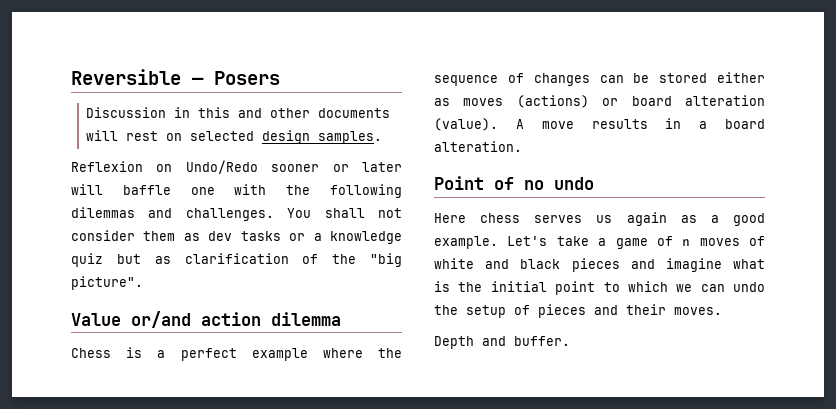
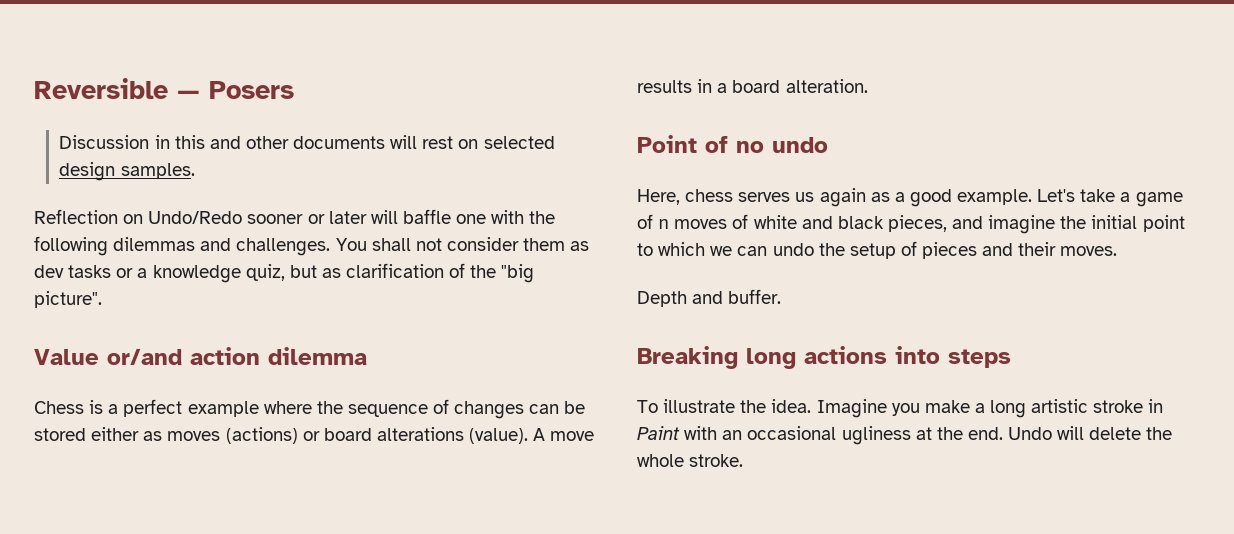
- Reflexion on Undo/Redo sooner or later will baffle one with the following dilemmas and challenges.
+ Reflection on Undo/Redo sooner or later will baffle one with the following dilemmas and challenges.
- You shall not consider them as dev tasks or a knowledge quiz but as clarification of the "big picture".
+ You shall not consider them as dev tasks or a knowledge quiz, but as clarification of the "big picture".
- Chess is a perfect example where the sequence of changes can be stored either as moves (actions) or board alteration (value).
+ Chess is a perfect example where the sequence of changes can be stored either as moves (actions) or board alterations (value).
- Here chess serves us again as a good example.
+ Here, chess serves us again as a good example.
- Let's take a game of n moves of white and black pieces and imagine what is the initial point to which we can undo the setup of pieces and their moves.
+ Let's take a game of n moves of white and black pieces, and imagine the initial point to which we can undo the setup of pieces and their moves.
+ Breaking long actions into steps
+ To illustrate the idea. Imagine you make a long artistic stroke in Paint with an occasional ugliness at the end. Undo will delete the whole stroke.

